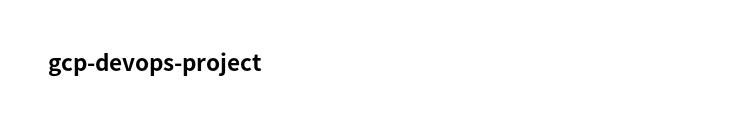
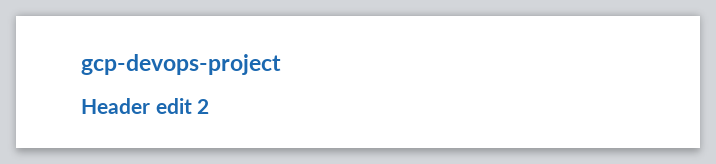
+ Header edit 2

